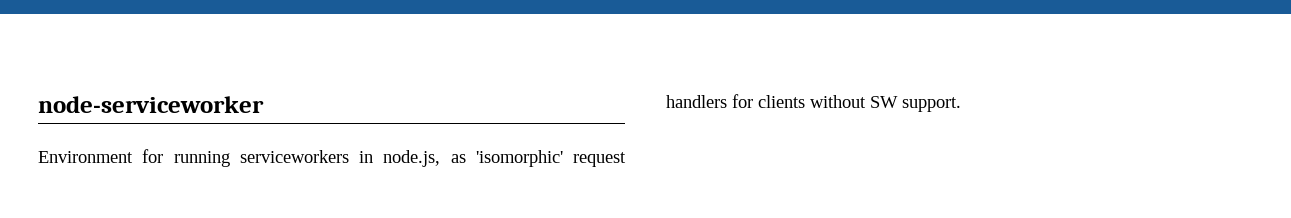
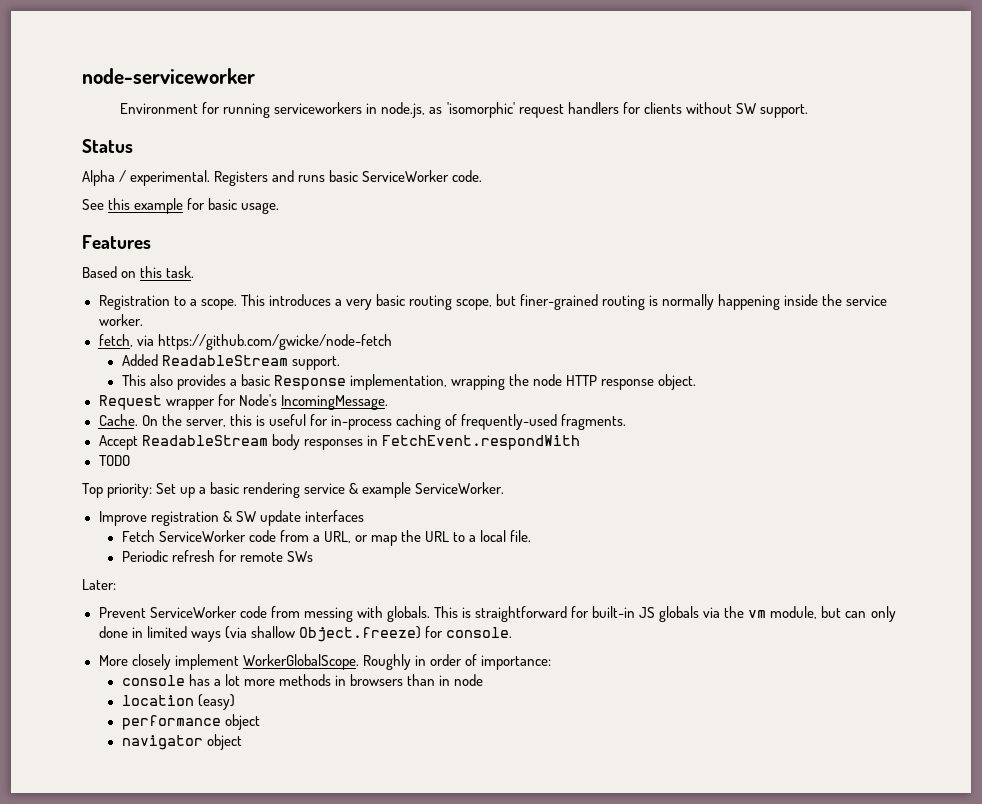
+ Status
+ Alpha / experimental. Registers and runs basic ServiceWorker code.
+ See this example for basic usage.
+ Features
+ Based on this task.
+ Registration to a scope. This introduces a very basic routing scope, but finer-grained routing is normally happening inside the service worker.
+ fetch, via https://github.com/gwicke/node-fetch
+ Added ReadableStream support.
+ This also provides a basic Response implementation, wrapping the node HTTP response object.
+ Request wrapper for Node's IncomingMessage.
+ Cache. On the server, this is useful for in-process caching of frequently-used fragments.
+ Accept ReadableStream body responses in FetchEvent.respondWith
+ TODO
+ Top priority: Set up a basic rendering service & example ServiceWorker.
+ Improve registration & SW update interfaces
+ Fetch ServiceWorker code from a URL, or map the URL to a local file.
+ Periodic refresh for remote SWs
+ Later:
+ Prevent ServiceWorker code from messing with globals. This is straightforward for built-in JS globals via the vm module, but can only done in limited ways (via shallow Object.freeze) for console.
+ More closely implement WorkerGlobalScope. Roughly in order of importance:
+ console has a lot more methods in browsers than in node
+ location (easy)
+ performance object
+ navigator object

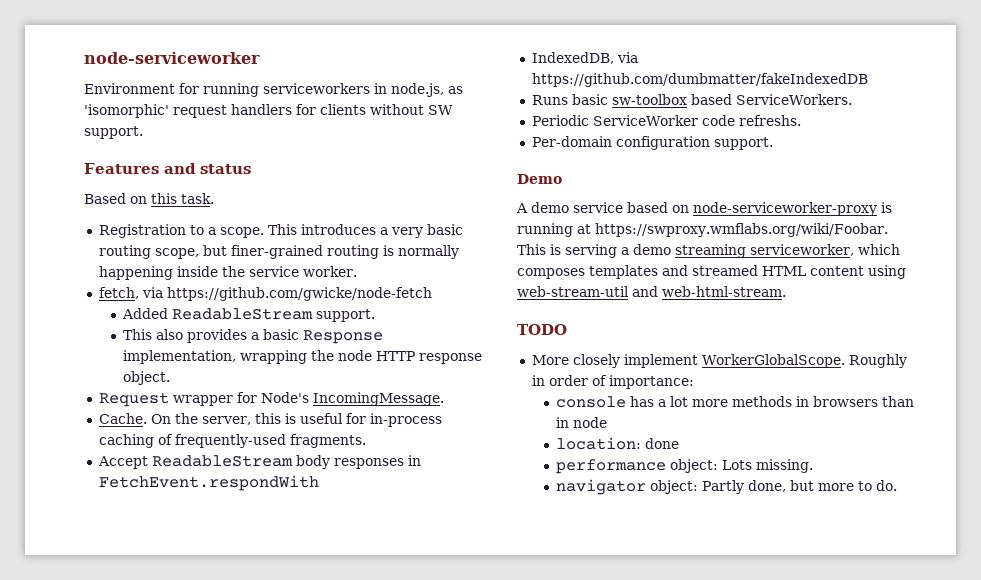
- Status
- Alpha / experimental. Registers and runs basic ServiceWorker code.
- See this example for basic usage.
- Features
+ Features and status
+ IndexedDB, via https://github.com/dumbmatter/fakeIndexedDB
+ Runs basic sw-toolbox based ServiceWorkers.
+ Periodic ServiceWorker code refreshs.
+ Per-domain configuration support.
+ Demo
+ A demo service based on node-serviceworker-proxy is running at https://swproxy.wmflabs.org/wiki/Foobar. This is serving a demo streaming serviceworker, which composes templates and streamed HTML content using web-stream-util and web-html-stream.
  TODO
- Top priority: Set up a basic rendering service & example ServiceWorker.
- Improve registration & SW update interfaces
- Fetch ServiceWorker code from a URL, or map the URL to a local file.
- Periodic refresh for remote SWs
- Later:
- Prevent ServiceWorker code from messing with globals. This is straightforward for built-in JS globals via the vm module, but can only done in limited ways (via shallow Object.freeze) for console.
- location (easy)
+ location: done
- performance object
- navigator object
+ performance object: Lots missing.
+ navigator object: Partly done, but more to do.

